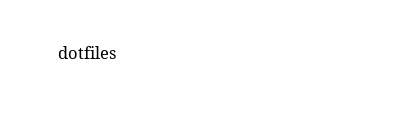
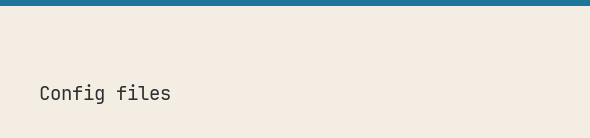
- dotfiles
+ Config files

